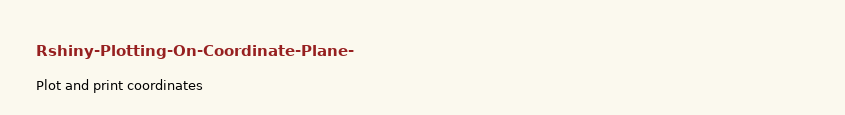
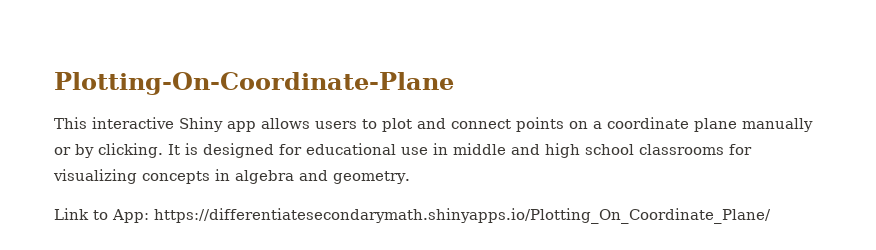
- Rshiny-Plotting-On-Coordinate-Plane-
- Plot and print coordinates
+ Plotting-On-Coordinate-Plane
+ This interactive Shiny app allows users to plot and connect points on a coordinate plane manually or by clicking. It is designed for educational use in middle and high school classrooms for visualizing concepts in algebra and geometry.
+ Link to App: https://differentiatesecondarymath.shinyapps.io/Plotting_On_Coordinate_Plane/

